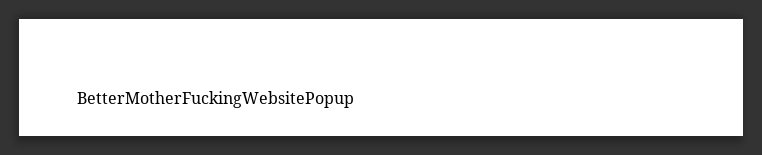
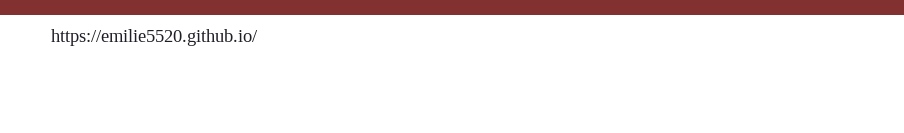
- BetterMotherFuckingWebsitePopup
+ https://emilie5520.github.io/

